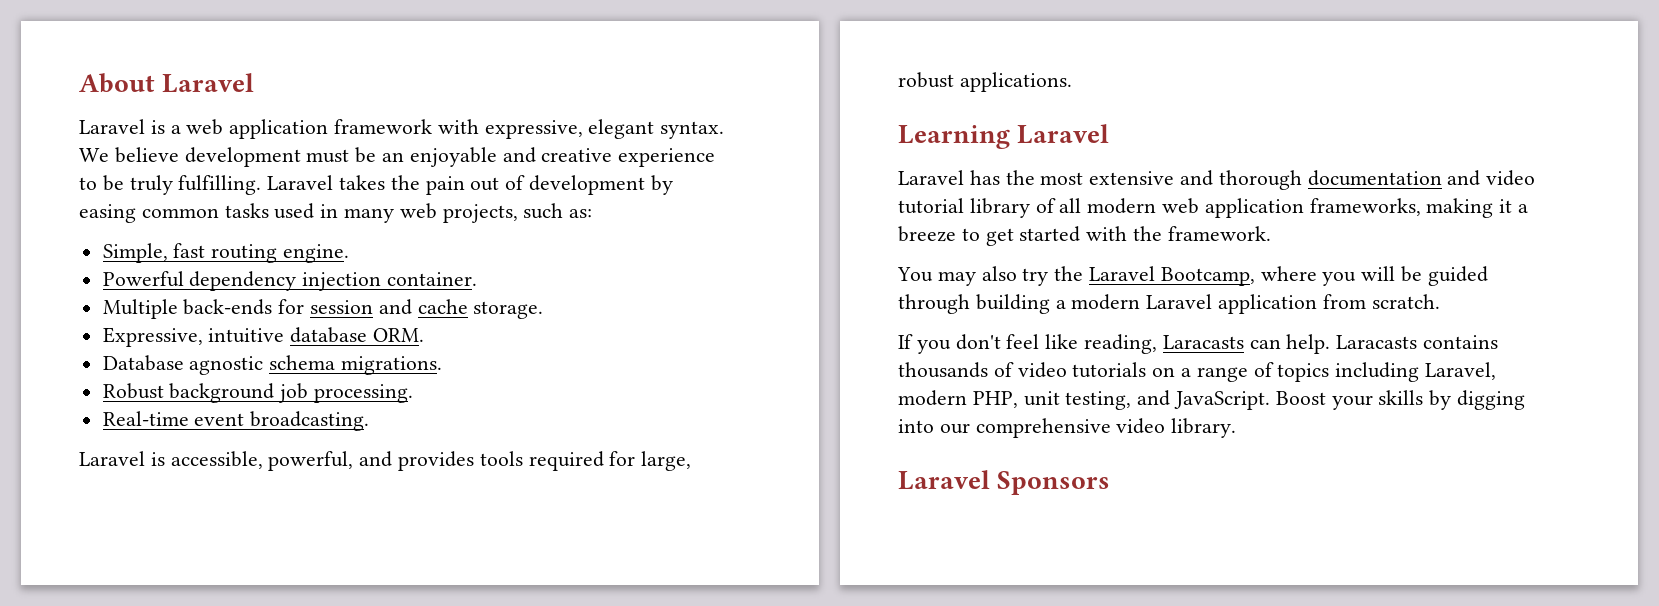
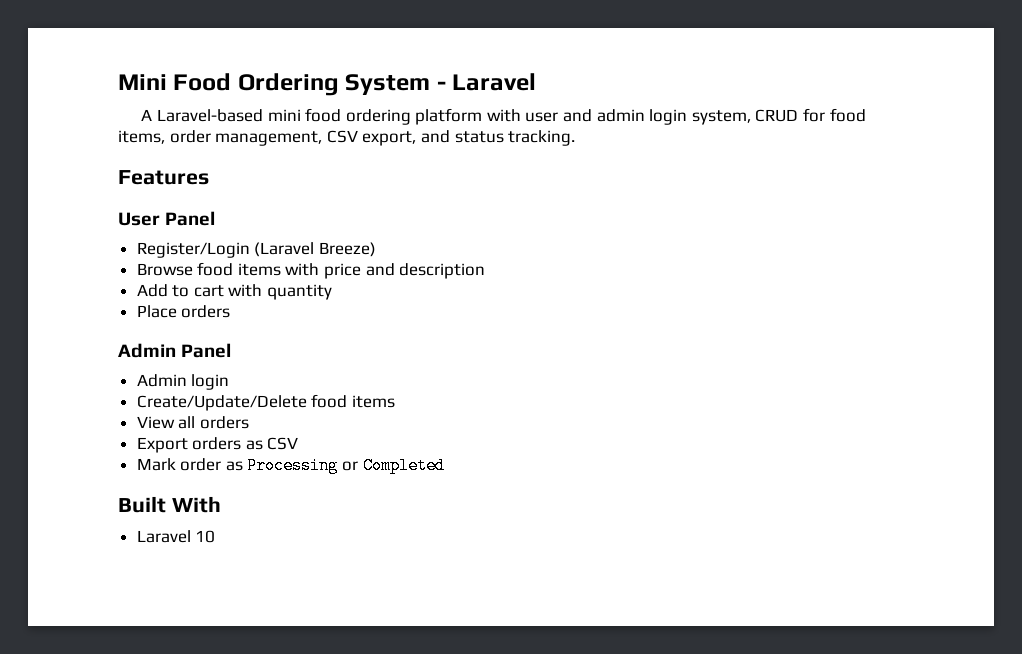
- About Laravel
- Laravel is a web application framework with expressive, elegant syntax. We believe development must be an enjoyable and creative experience to be truly fulfilling. Laravel takes the pain out of development by easing common tasks used in many web projects, such as:
- Simple, fast routing engine.
- Powerful dependency injection container.
- Multiple back-ends for session and cache storage.
- Expressive, intuitive database ORM.
- Database agnostic schema migrations.
- Robust background job processing.
- Real-time event broadcasting.
- Laravel is accessible, powerful, and provides tools required for large, robust applications.
- Learning Laravel
- Laravel has the most extensive and thorough documentation and video tutorial library of all modern web application frameworks, making it a breeze to get started with the framework.
- You may also try the Laravel Bootcamp, where you will be guided through building a modern Laravel application from scratch.
- If you don't feel like reading, Laracasts can help. Laracasts contains thousands of video tutorials on a range of topics including Laravel, modern PHP, unit testing, and JavaScript. Boost your skills by digging into our comprehensive video library.
- Laravel Sponsors
+ Mini Food Ordering System - Laravel
+ A Laravel-based mini food ordering platform with user and admin login system, CRUD for food items, order management, CSV export, and status tracking.
+ Features
+ User Panel
+ Register/Login (Laravel Breeze)
+ Browse food items with price and description
+ Add to cart with quantity
+ Place orders
+ Admin Panel
+ Admin login
+ Create/Update/Delete food items
+ View all orders
+ Export orders as CSV
+ Mark order as Processing or Completed
+ Built With
+ Laravel 10

